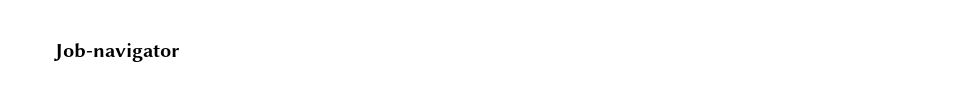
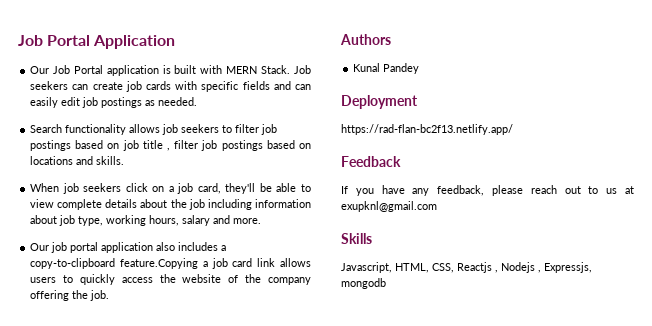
- Job-navigator
+ Job Portal Application
+ Our Job Portal application is built with MERN Stack. Job seekers can create job cards with specific fields and can easily edit job postings as needed.
+ Search functionality allows job seekers to filter job postings based on job title , filter job postings based on locations and skills.
+ When job seekers click on a job card, they'll be able to view complete details about the job including information about job type, working hours, salary and more.
+ Our job portal application also includes a copy-to-clipboard feature.Copying a job card link allows users to quickly access the website of the company offering the job.
+ Authors
+ Kunal Pandey
+ Deployment
+ https://rad-flan-bc2f13.netlify.app/
+ Feedback
+ If you have any feedback, please reach out to us at exupknl@gmail.com
+ Skills
+ Javascript, HTML, CSS, Reactjs , Nodejs , Expressjs, mongodb

